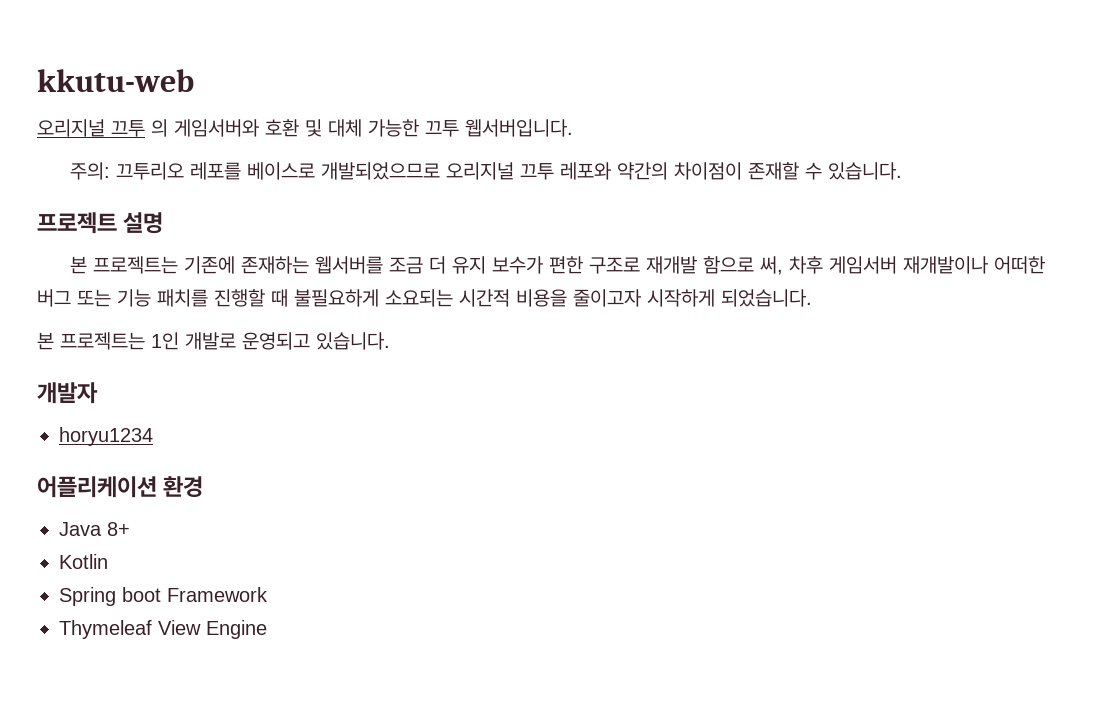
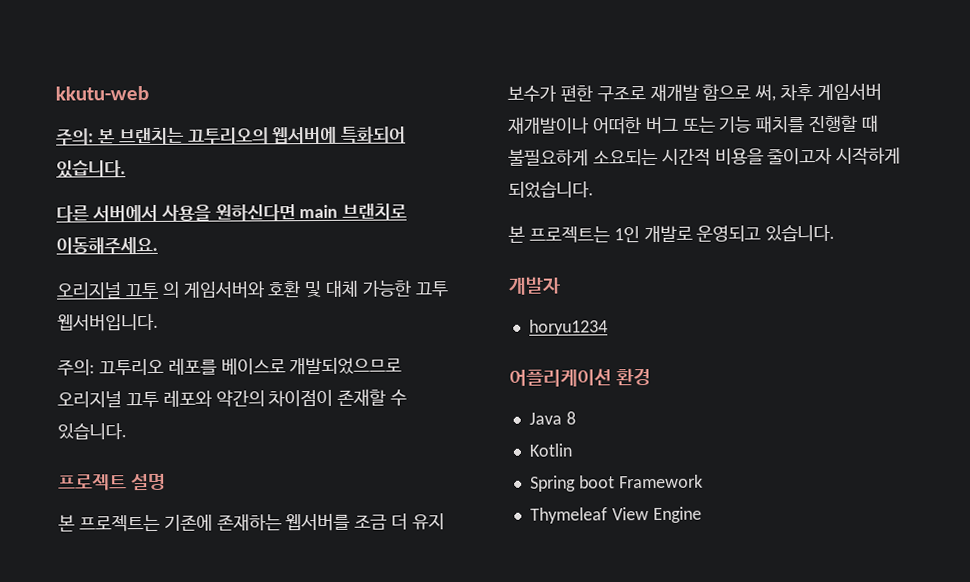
+ 주의: 본 브랜치는 끄투리오의 웹서버에 특화되어 있습니다.
+ 다른 서버에서 사용을 원하신다면 main 브랜치로 이동해주세요.
- Java 8+
+ Java 8

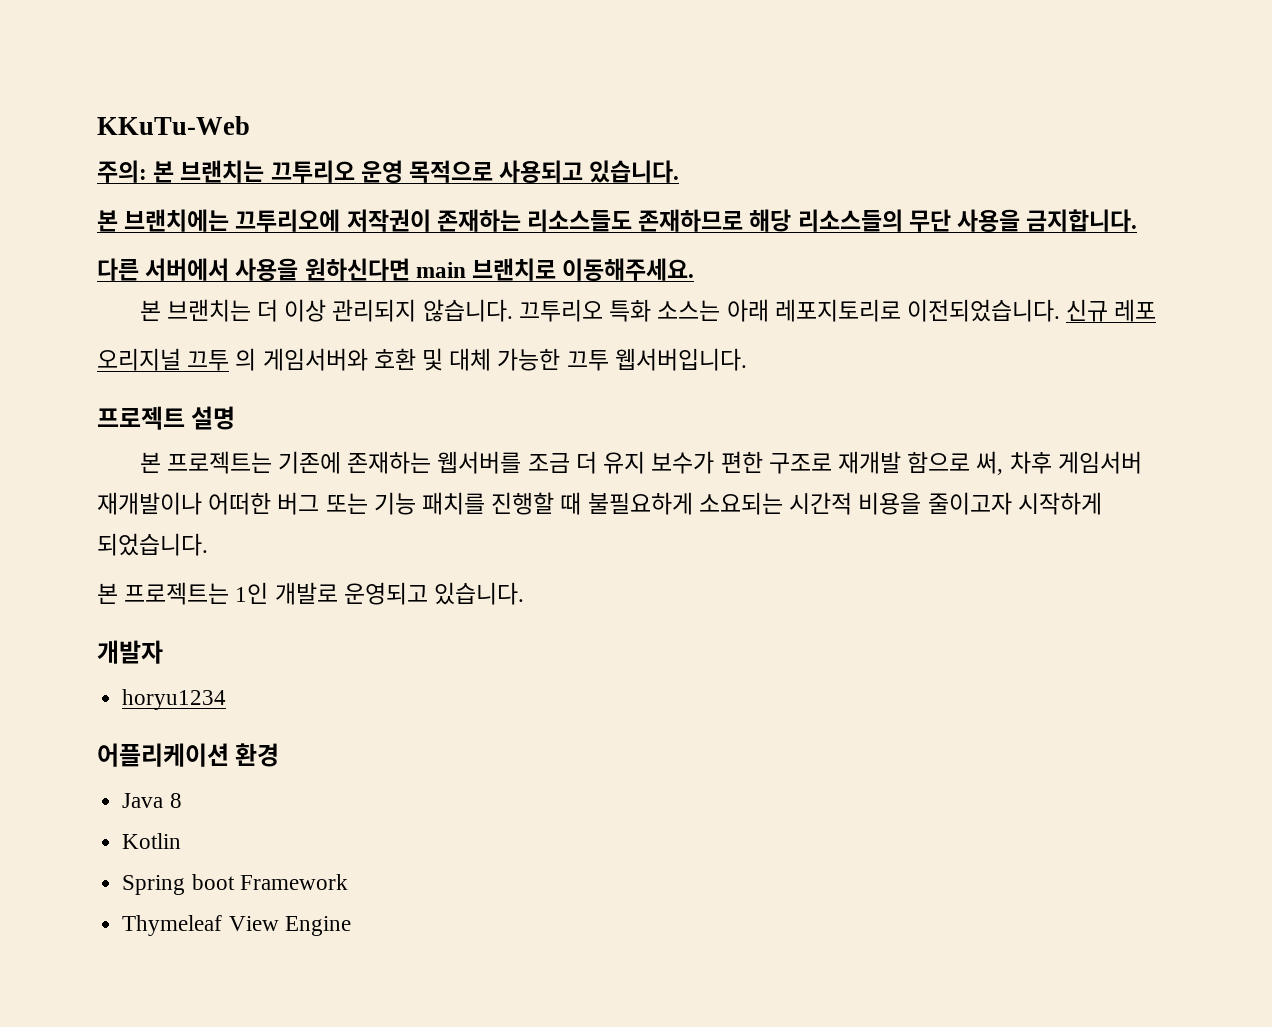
- kkutu-web
+ KKuTu-Web
- 주의: 본 브랜치는 끄투리오의 웹서버에 특화되어 있습니다.
+ 주의: 본 브랜치는 끄투리오 운영 목적으로 사용되고 있습니다.
+ 본 브랜치에는 끄투리오에 저작권이 존재하는 리소스들도 존재하므로 해당 리소스들의 무단 사용을 금지합니다.
+ 본 브랜치는 더 이상 관리되지 않습니다. 끄투리오 특화 소스는 아래 레포지토리로 이전되었습니다. 신규 레포
- 주의: 끄투리오 레포를 베이스로 개발되었으므로 오리지널 끄투 레포와 약간의 차이점이 존재할 수 있습니다.

